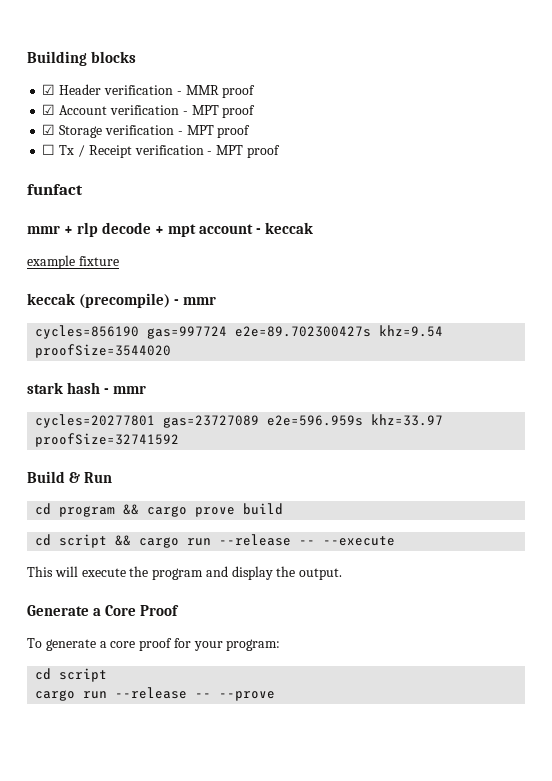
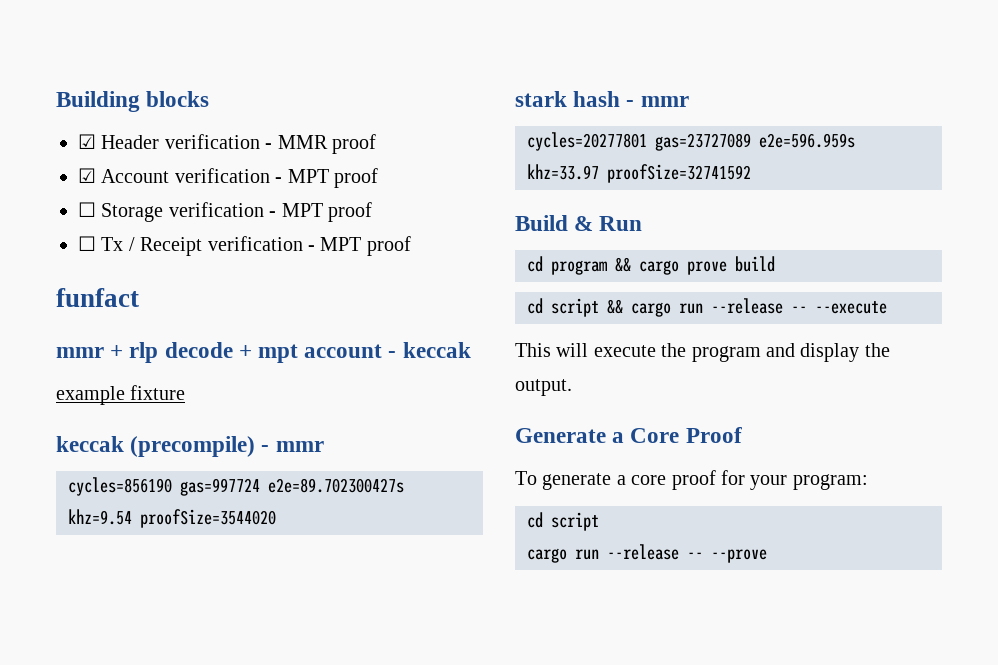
- ☑ Storage verification - MPT proof
+ ☐ Storage verification - MPT proof

